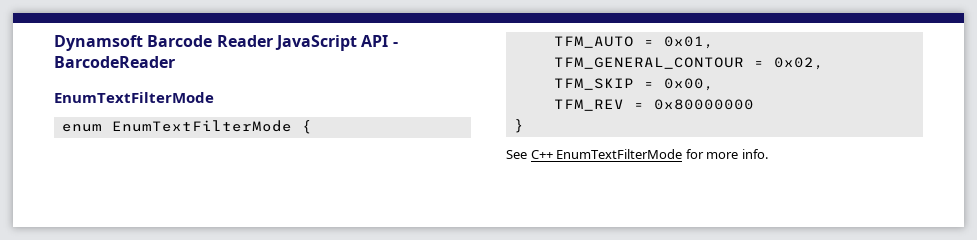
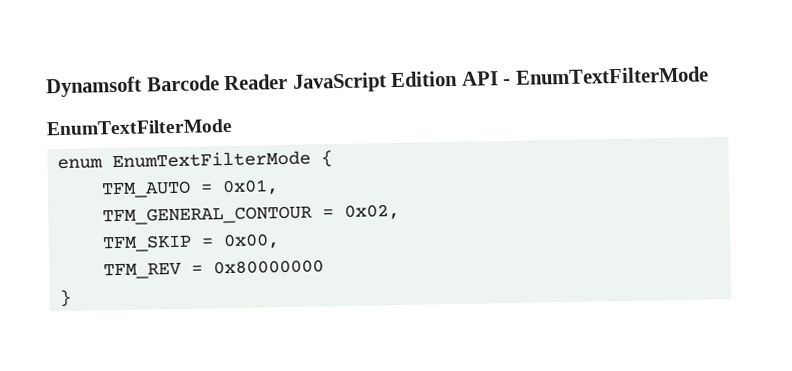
- Dynamsoft Barcode Reader JavaScript API - BarcodeReader
+ Dynamsoft Barcode Reader JavaScript Edition API - EnumTextFilterMode
- See C++ EnumTextFilterMode for more info.

